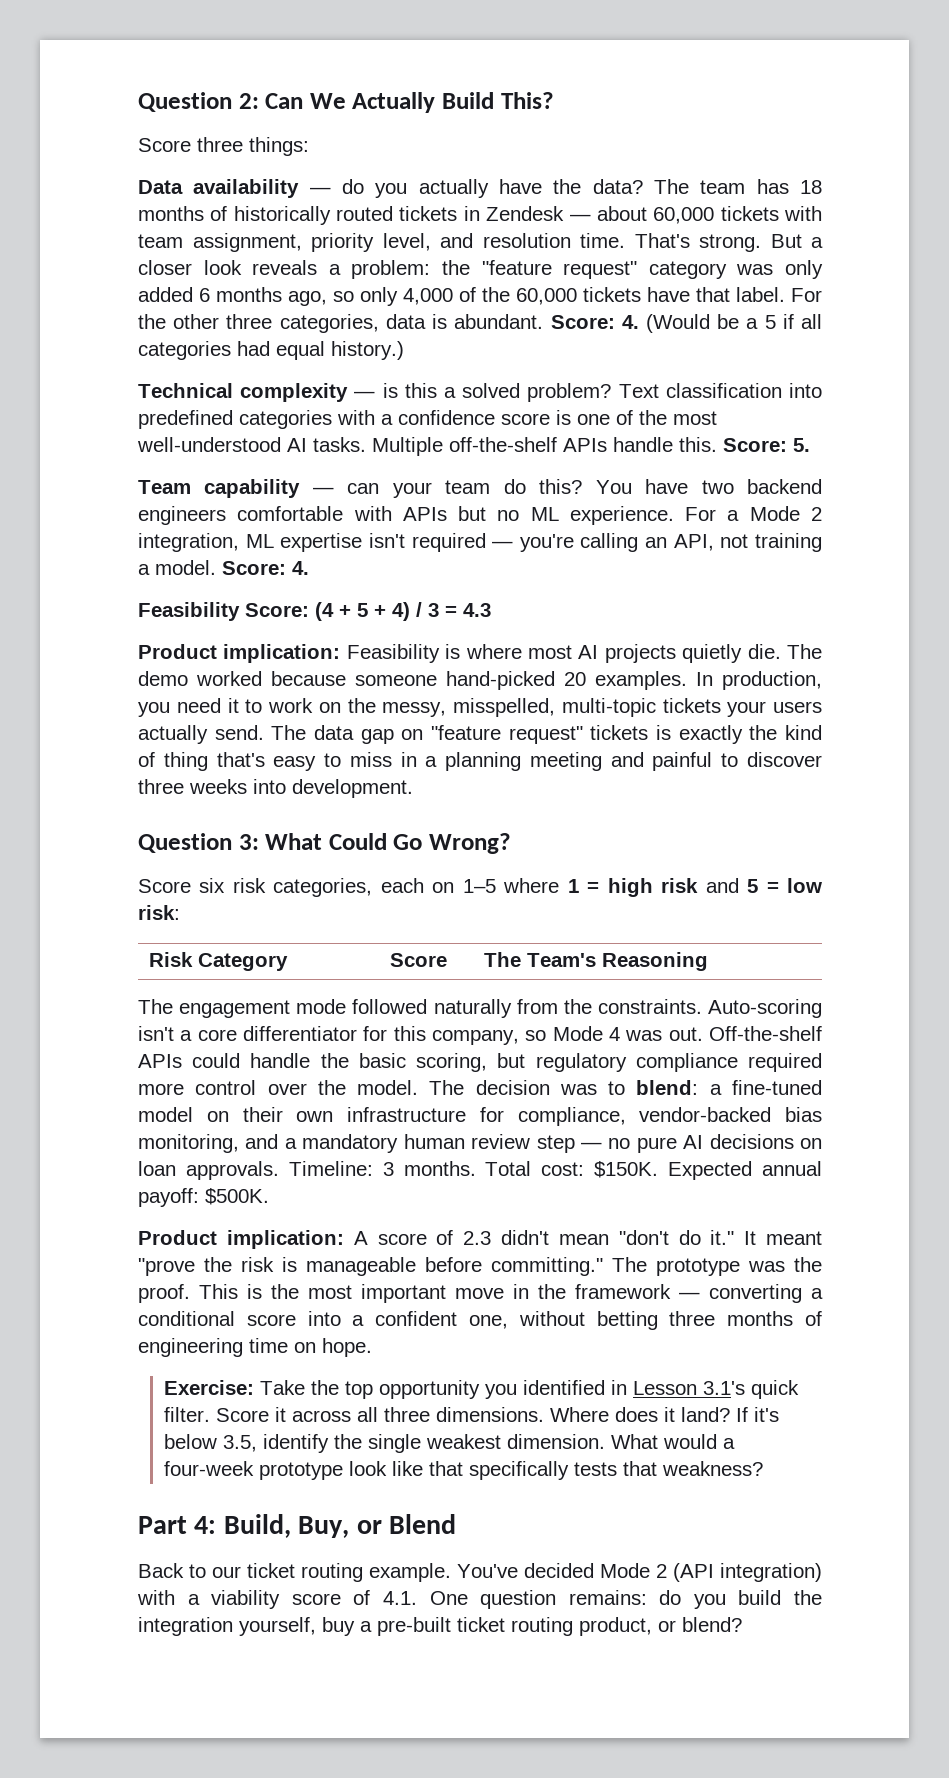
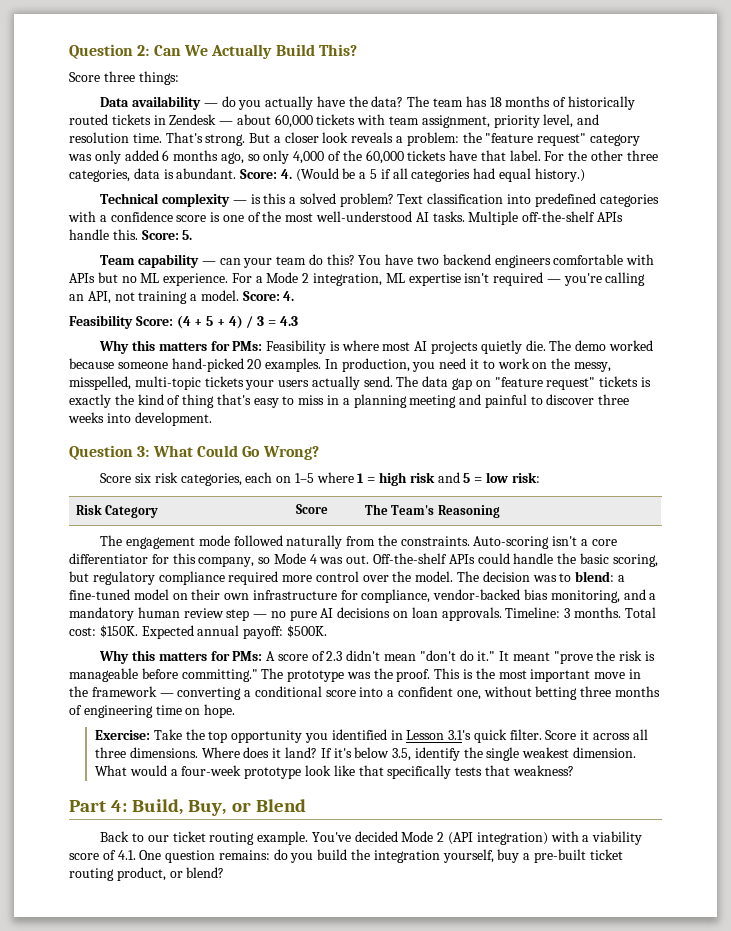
- Product implication: Feasibility is where most AI projects quietly die.
+ Why this matters for PMs: Feasibility is where most AI projects quietly die.
- Product implication: A score of 2.3 didn't mean "don't do it."
+ Why this matters for PMs: A score of 2.3 didn't mean "don't do it."

